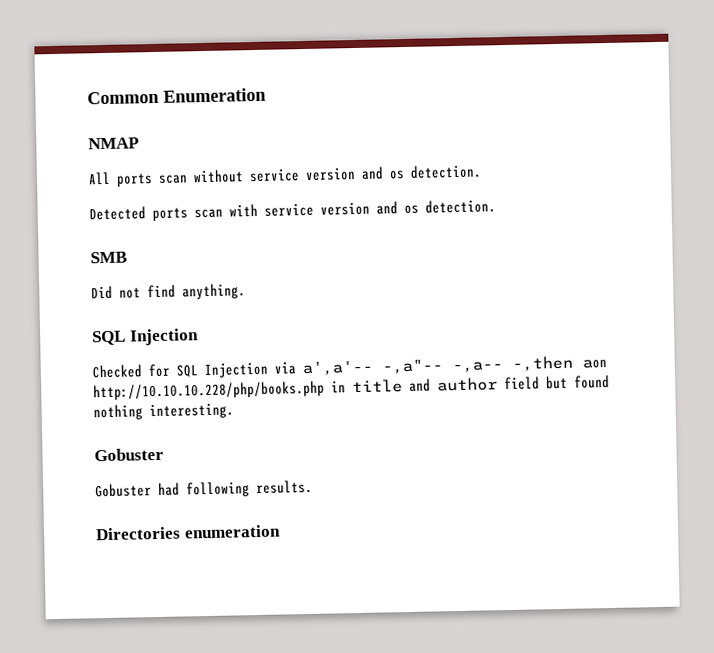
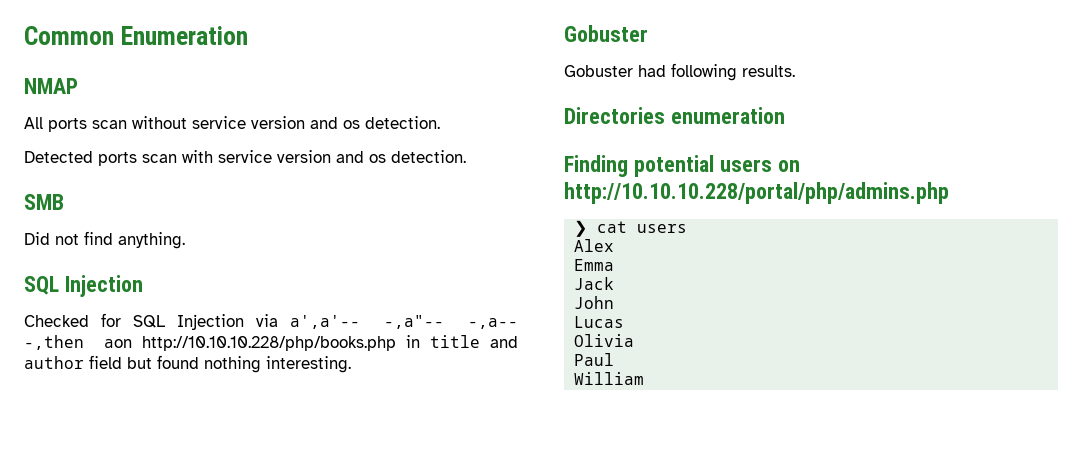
+ Finding potential users on http://10.10.10.228/portal/php/admins.php
+ ❯ cat users
+ Alex
+ Emma
+ Jack
+ John
+ Lucas
+ Olivia
+ Paul
+ William

